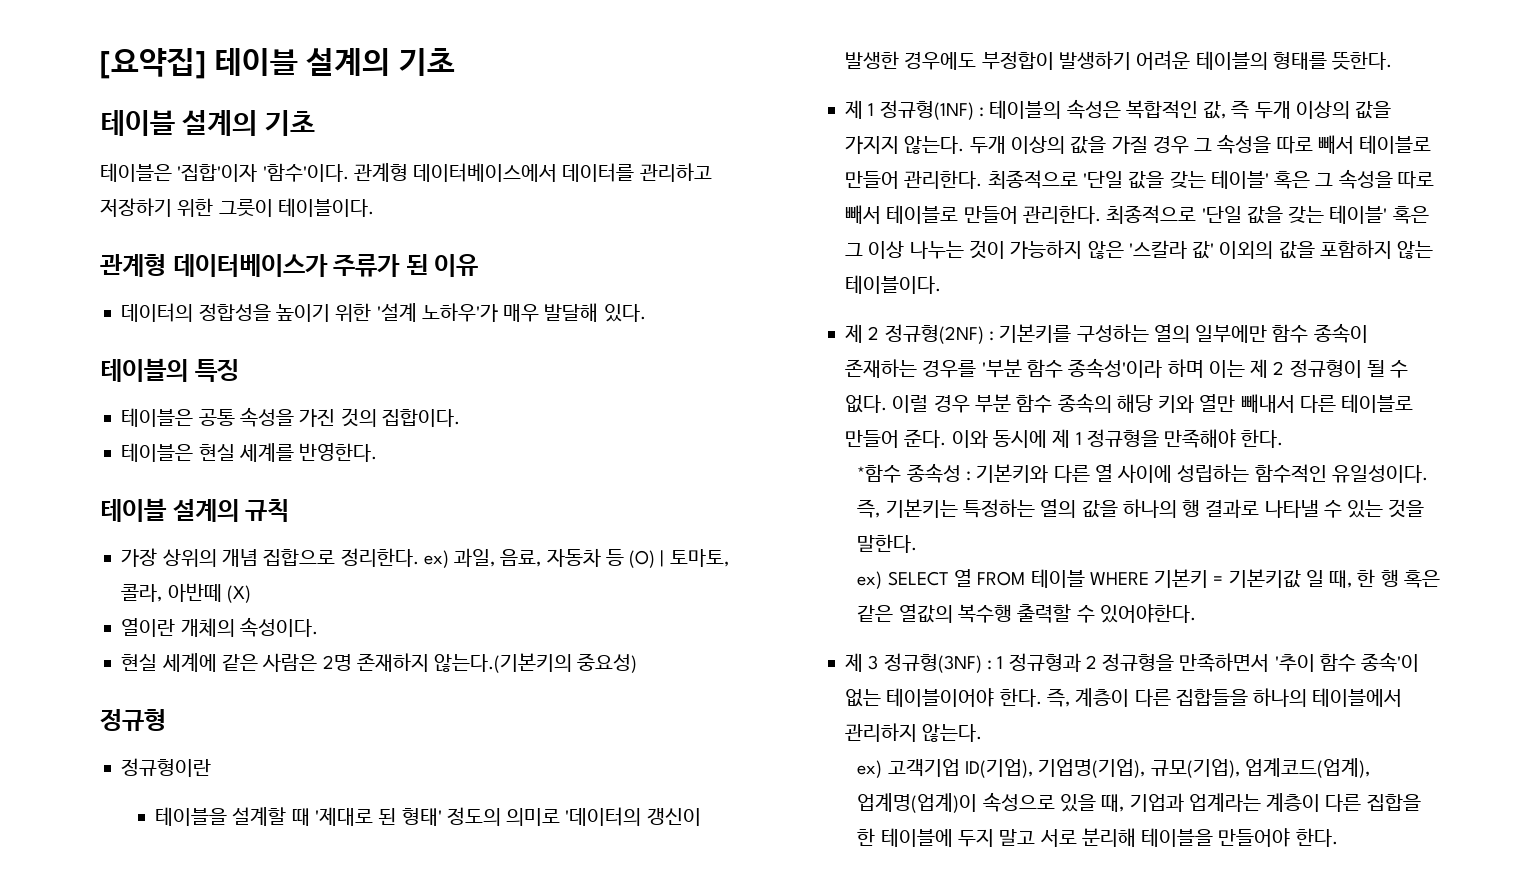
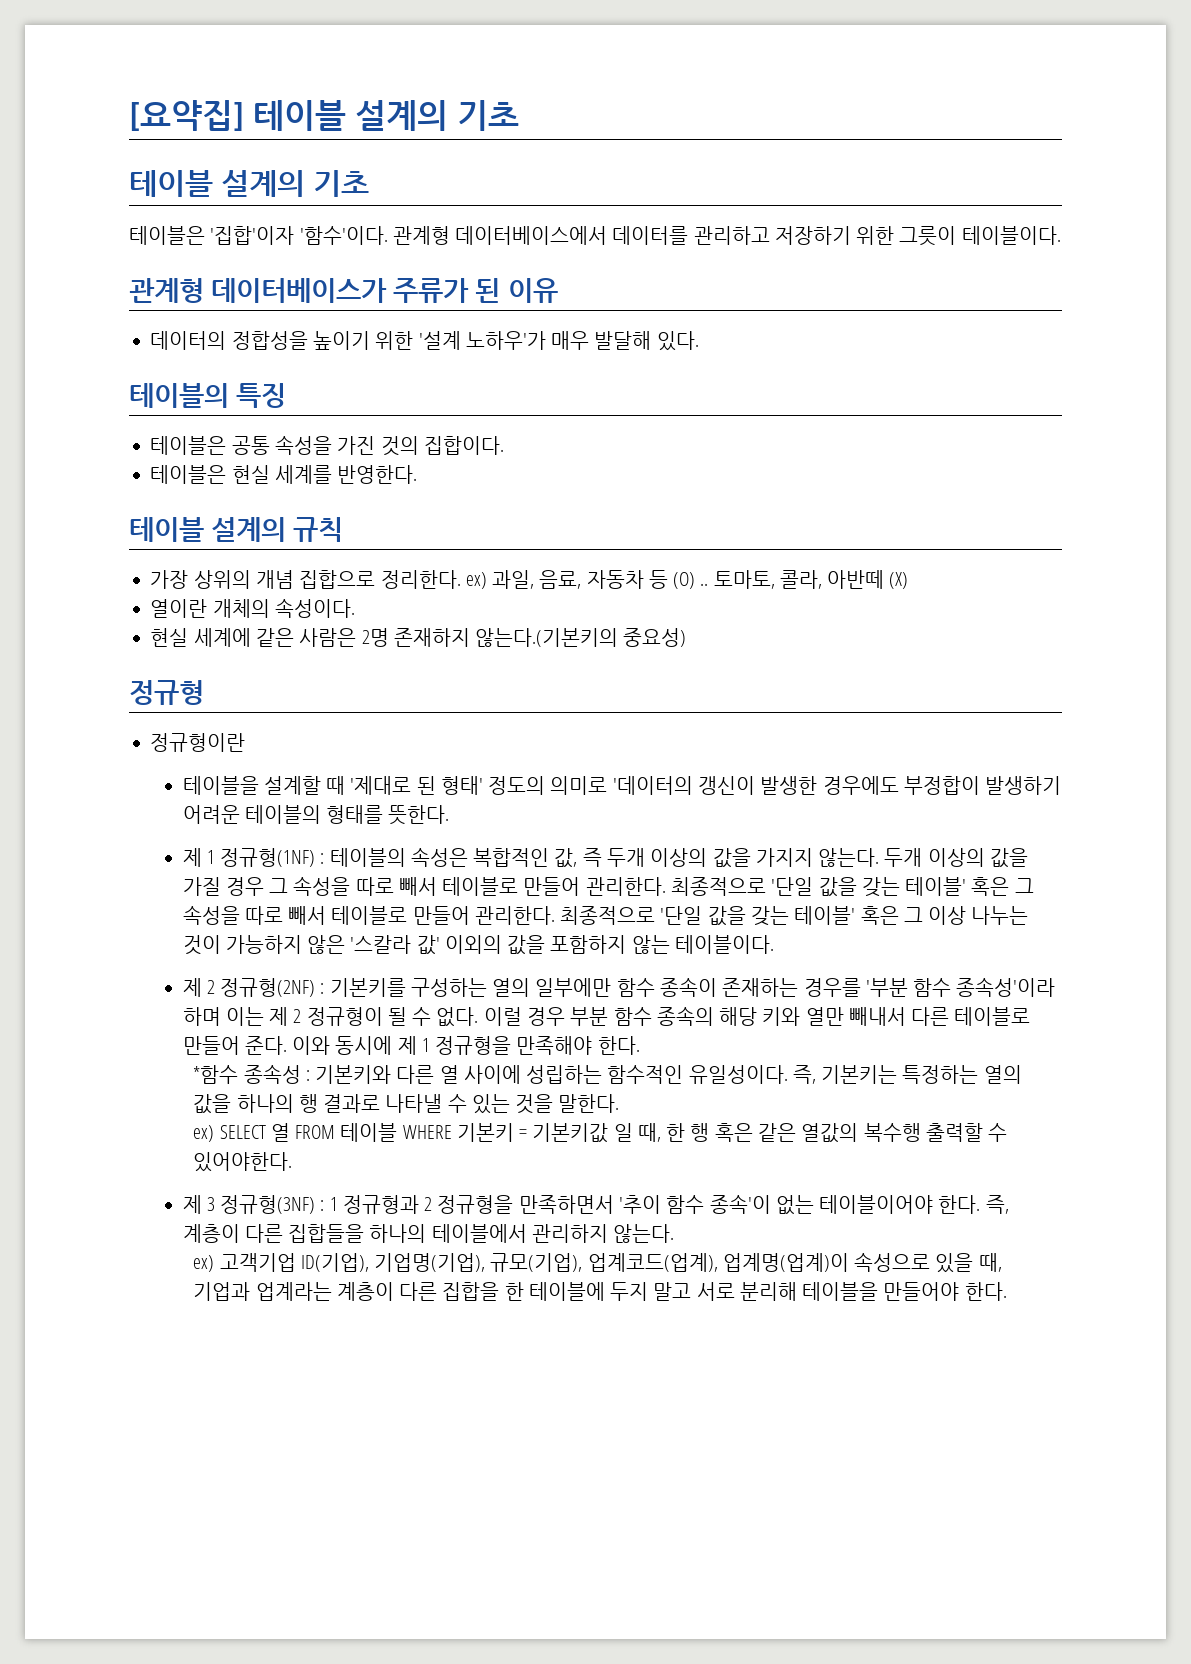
- 가장 상위의 개념 집합으로 정리한다. ex) 과일, 음료, 자동차 등 (O) | 토마토, 콜라, 아반떼 (X)
+ 가장 상위의 개념 집합으로 정리한다. ex) 과일, 음료, 자동차 등 (O) .. 토마토, 콜라, 아반떼 (X)

